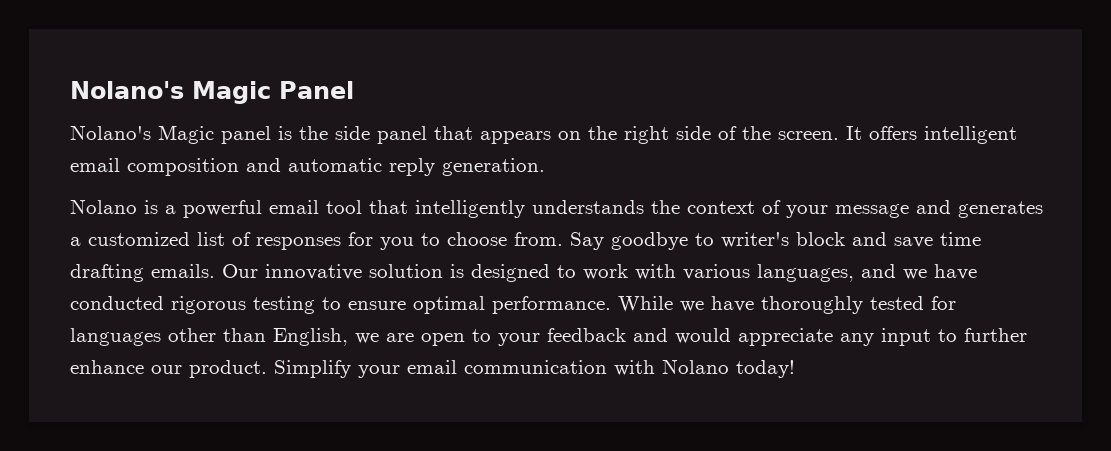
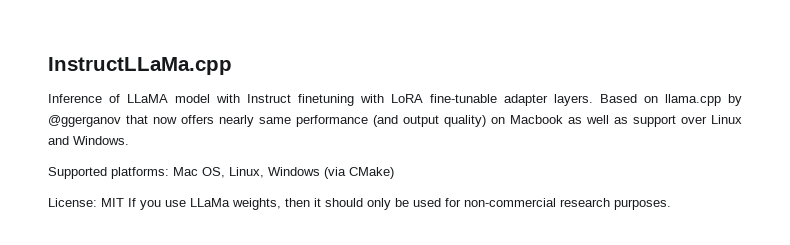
- Nolano's Magic Panel
- Nolano's Magic panel is the side panel that appears on the right side of the screen. It offers intelligent email composition and automatic reply generation.
- Nolano is a powerful email tool that intelligently understands the context of your message and generates a customized list of responses for you to choose from. Say goodbye to writer's block and save time drafting emails. Our innovative solution is designed to work with various languages, and we have conducted rigorous testing to ensure optimal performance. While we have thoroughly tested for languages other than English, we are open to your feedback and would appreciate any input to further enhance our product. Simplify your email communication with Nolano today!
+ InstructLLaMa.cpp
+ Inference of LLaMA model with Instruct finetuning with LoRA fine-tunable adapter layers. Based on llama.cpp by @ggerganov that now offers nearly same performance (and output quality) on Macbook as well as support over Linux and Windows.
+ Supported platforms: Mac OS, Linux, Windows (via CMake)
+ License: MIT If you use LLaMa weights, then it should only be used for non-commercial research purposes.

